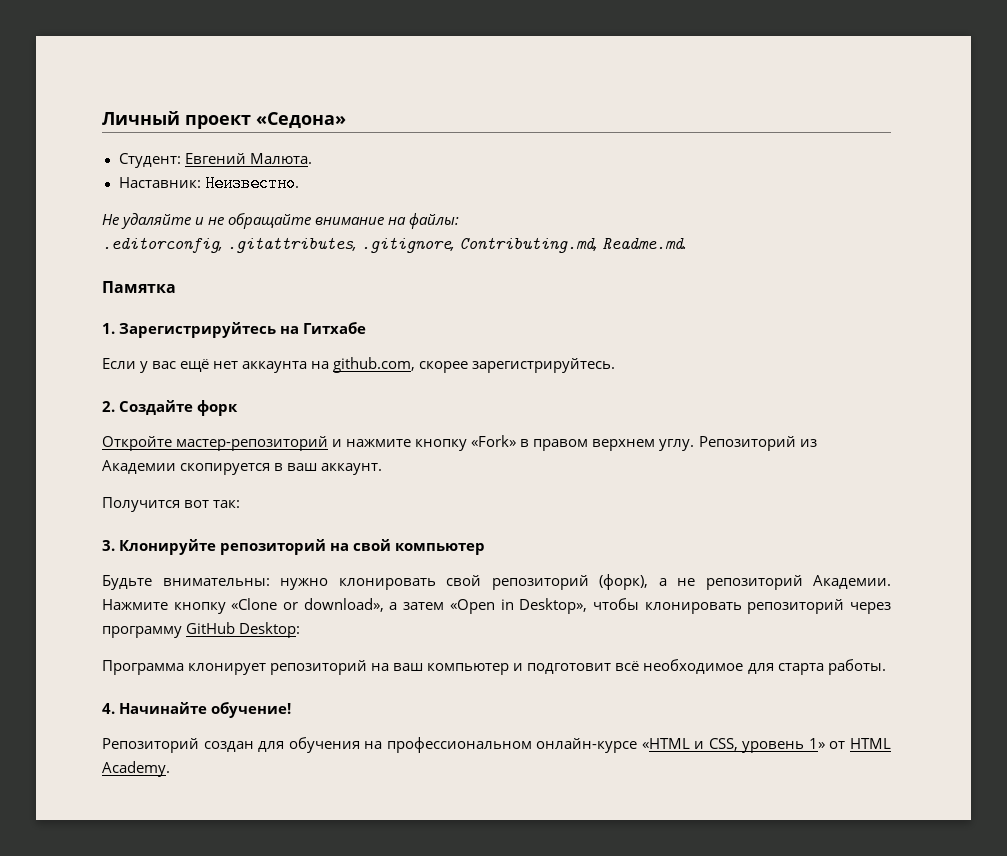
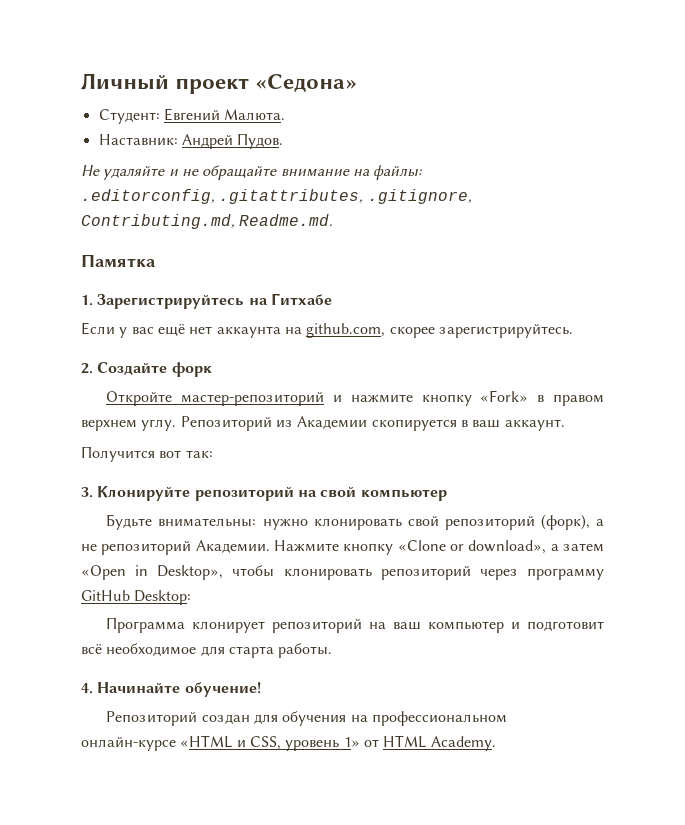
- Наставник: Неизвестно.
+ Наставник: Андрей Пудов.

